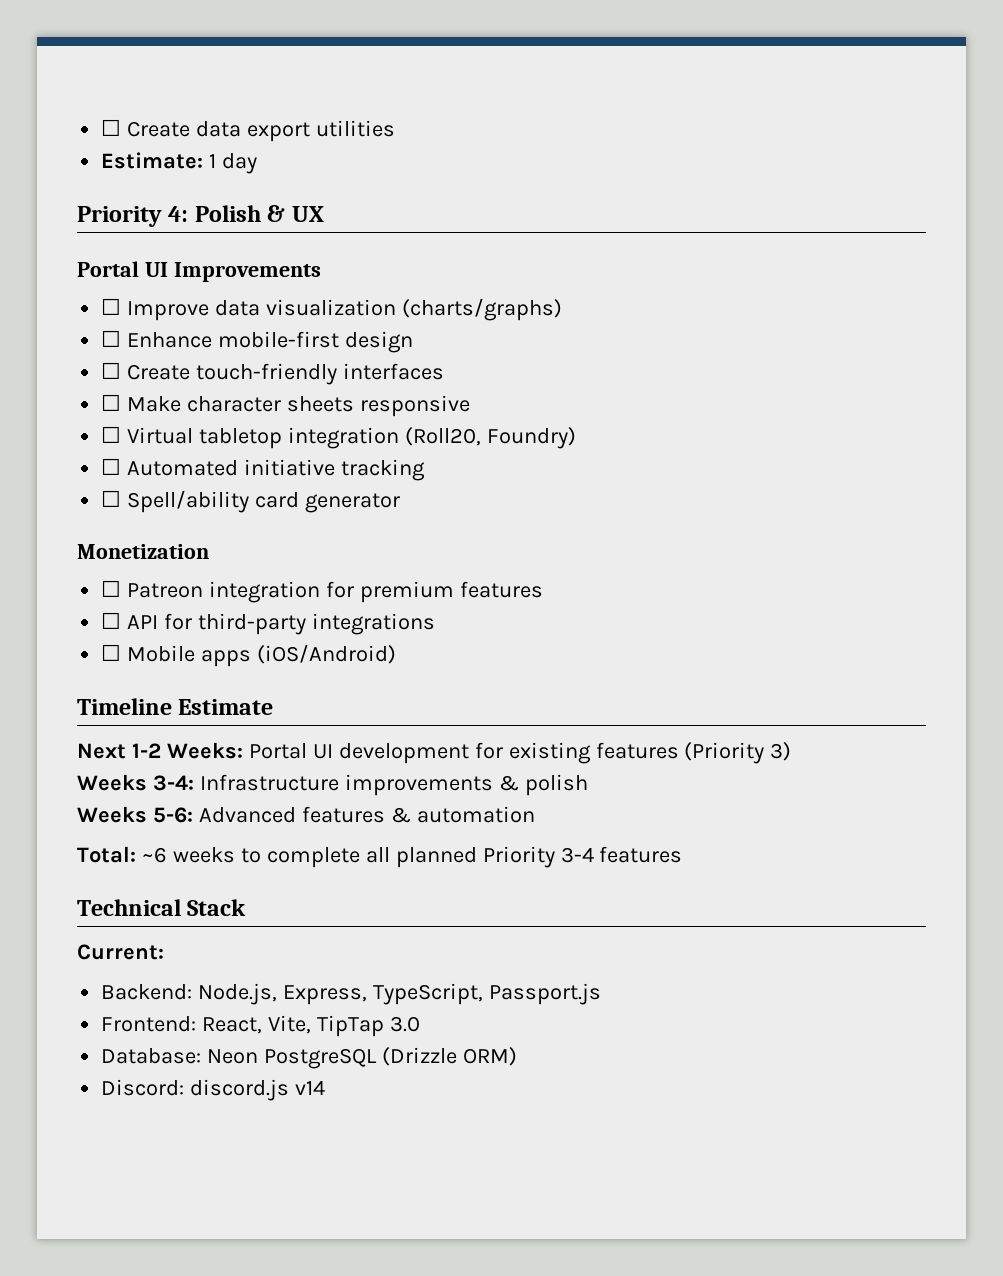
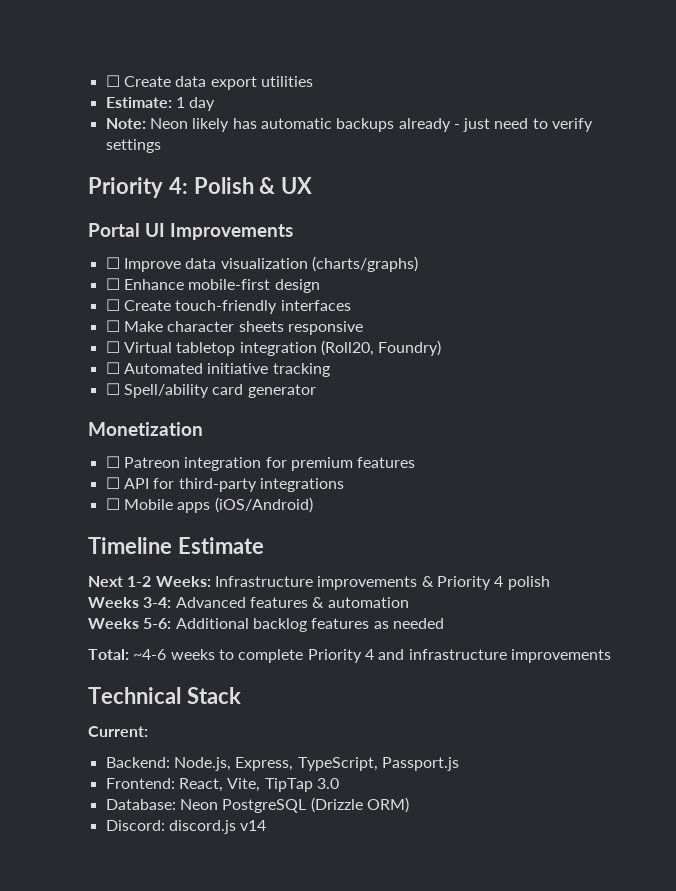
+ Note: Neon likely has automatic backups already - just need to verify settings
- Next 1-2 Weeks: Portal UI development for existing features (Priority 3)
- Weeks 3-4: Infrastructure improvements & polish
- Weeks 5-6: Advanced features & automation
+ Next 1-2 Weeks: Infrastructure improvements & Priority 4 polish
+ Weeks 3-4: Advanced features & automation
+ Weeks 5-6: Additional backlog features as needed
- Total: ~6 weeks to complete all planned Priority 3-4 features
+ Total: ~4-6 weeks to complete Priority 4 and infrastructure improvements

